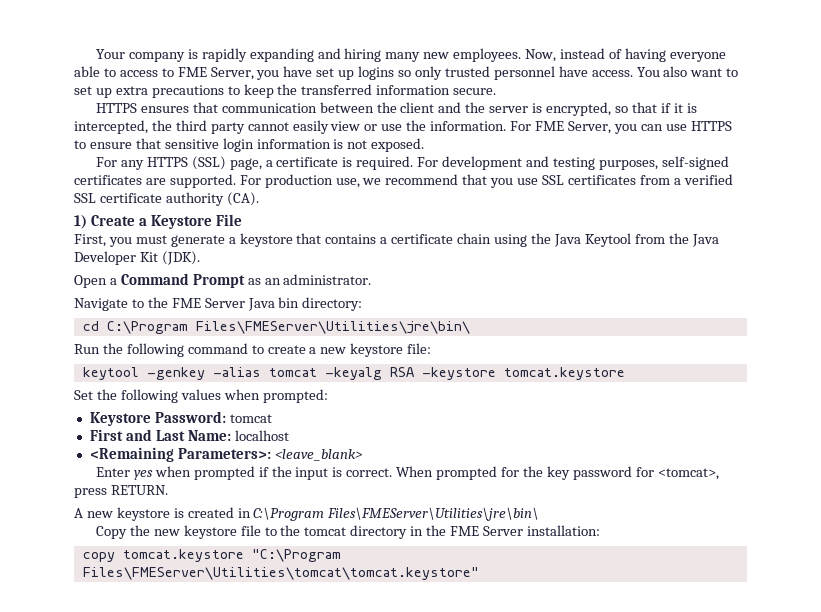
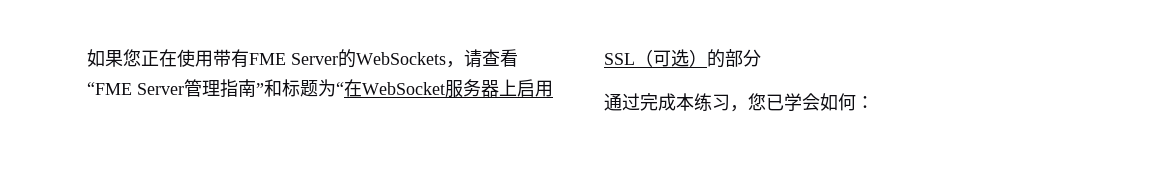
- Your company is rapidly expanding and hiring many new employees. Now, instead of having everyone able to access to FME Server, you have set up logins so only trusted personnel have access. You also want to set up extra precautions to keep the transferred information secure.
- HTTPS ensures that communication between the client and the server is encrypted, so that if it is intercepted, the third party cannot easily view or use the information. For FME Server, you can use HTTPS to ensure that sensitive login information is not exposed.
- For any HTTPS (SSL) page, a certificate is required. For development and testing purposes, self-signed certificates are supported. For production use, we recommend that you use SSL certificates from a verified SSL certificate authority (CA).
- 1) Create a Keystore File
- First, you must generate a keystore that contains a certificate chain using the Java Keytool from the Java Developer Kit (JDK).
- Open a Command Prompt as an administrator.
- Navigate to the FME Server Java bin directory:
- cd C:\Program Files\FMEServer\Utilities\jre\bin\
- Run the following command to create a new keystore file:
- keytool -genkey -alias tomcat -keyalg RSA -keystore tomcat.keystore
- Set the following values when prompted:
- Keystore Password: tomcat
- First and Last Name: localhost
- <Remaining Parameters>: <leave_blank>
- Enter yes when prompted if the input is correct. When prompted for the key password for <tomcat>, press RETURN.
- A new keystore is created in C:\Program Files\FMEServer\Utilities\jre\bin\
- Copy the new keystore file to the tomcat directory in the FME Server installation:
- copy tomcat.keystore "C:\Program Files\FMEServer\Utilities\tomcat\tomcat.keystore"
+ 如果您正在使用带有FME Server的WebSockets，请查看“FME Server管理指南”和标题为“在WebSocket服务器上启用SSL（可选）的部分
+ 通过完成本练习，您已学会如何：

